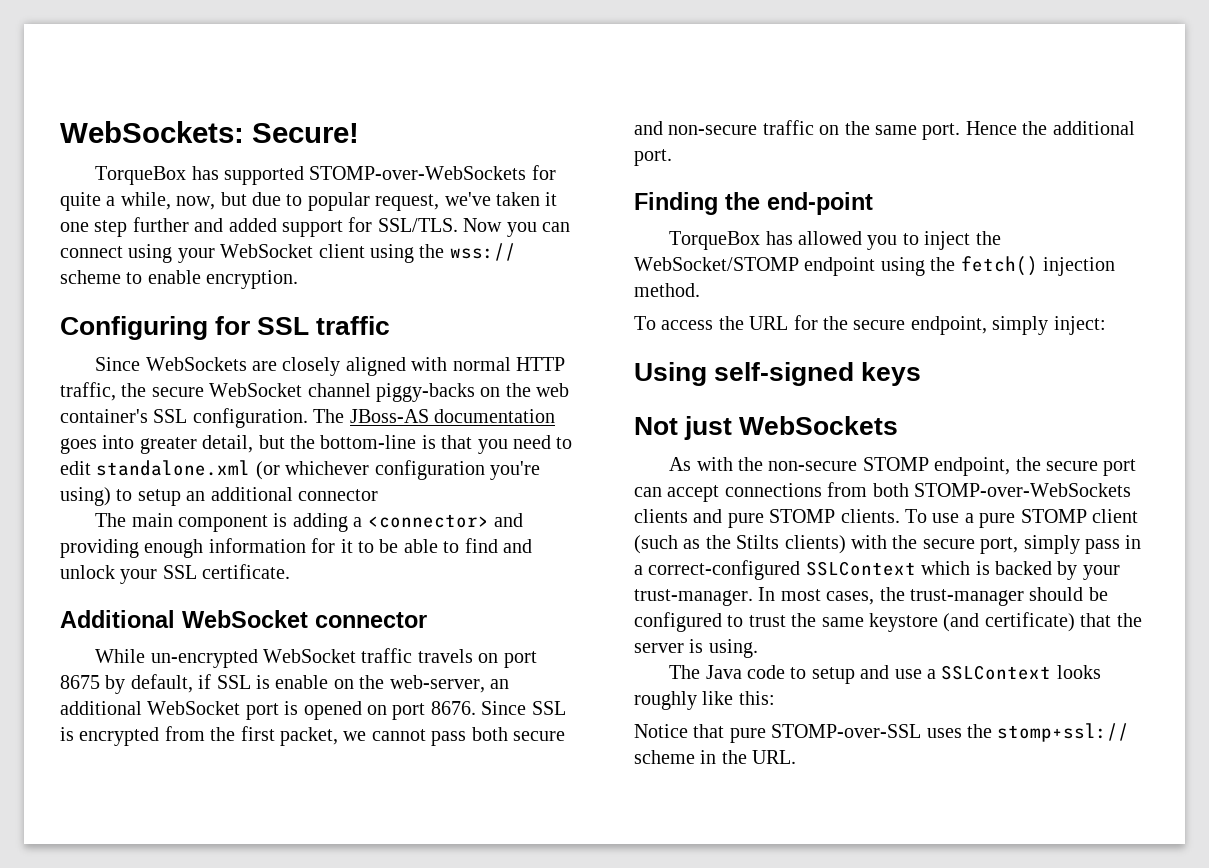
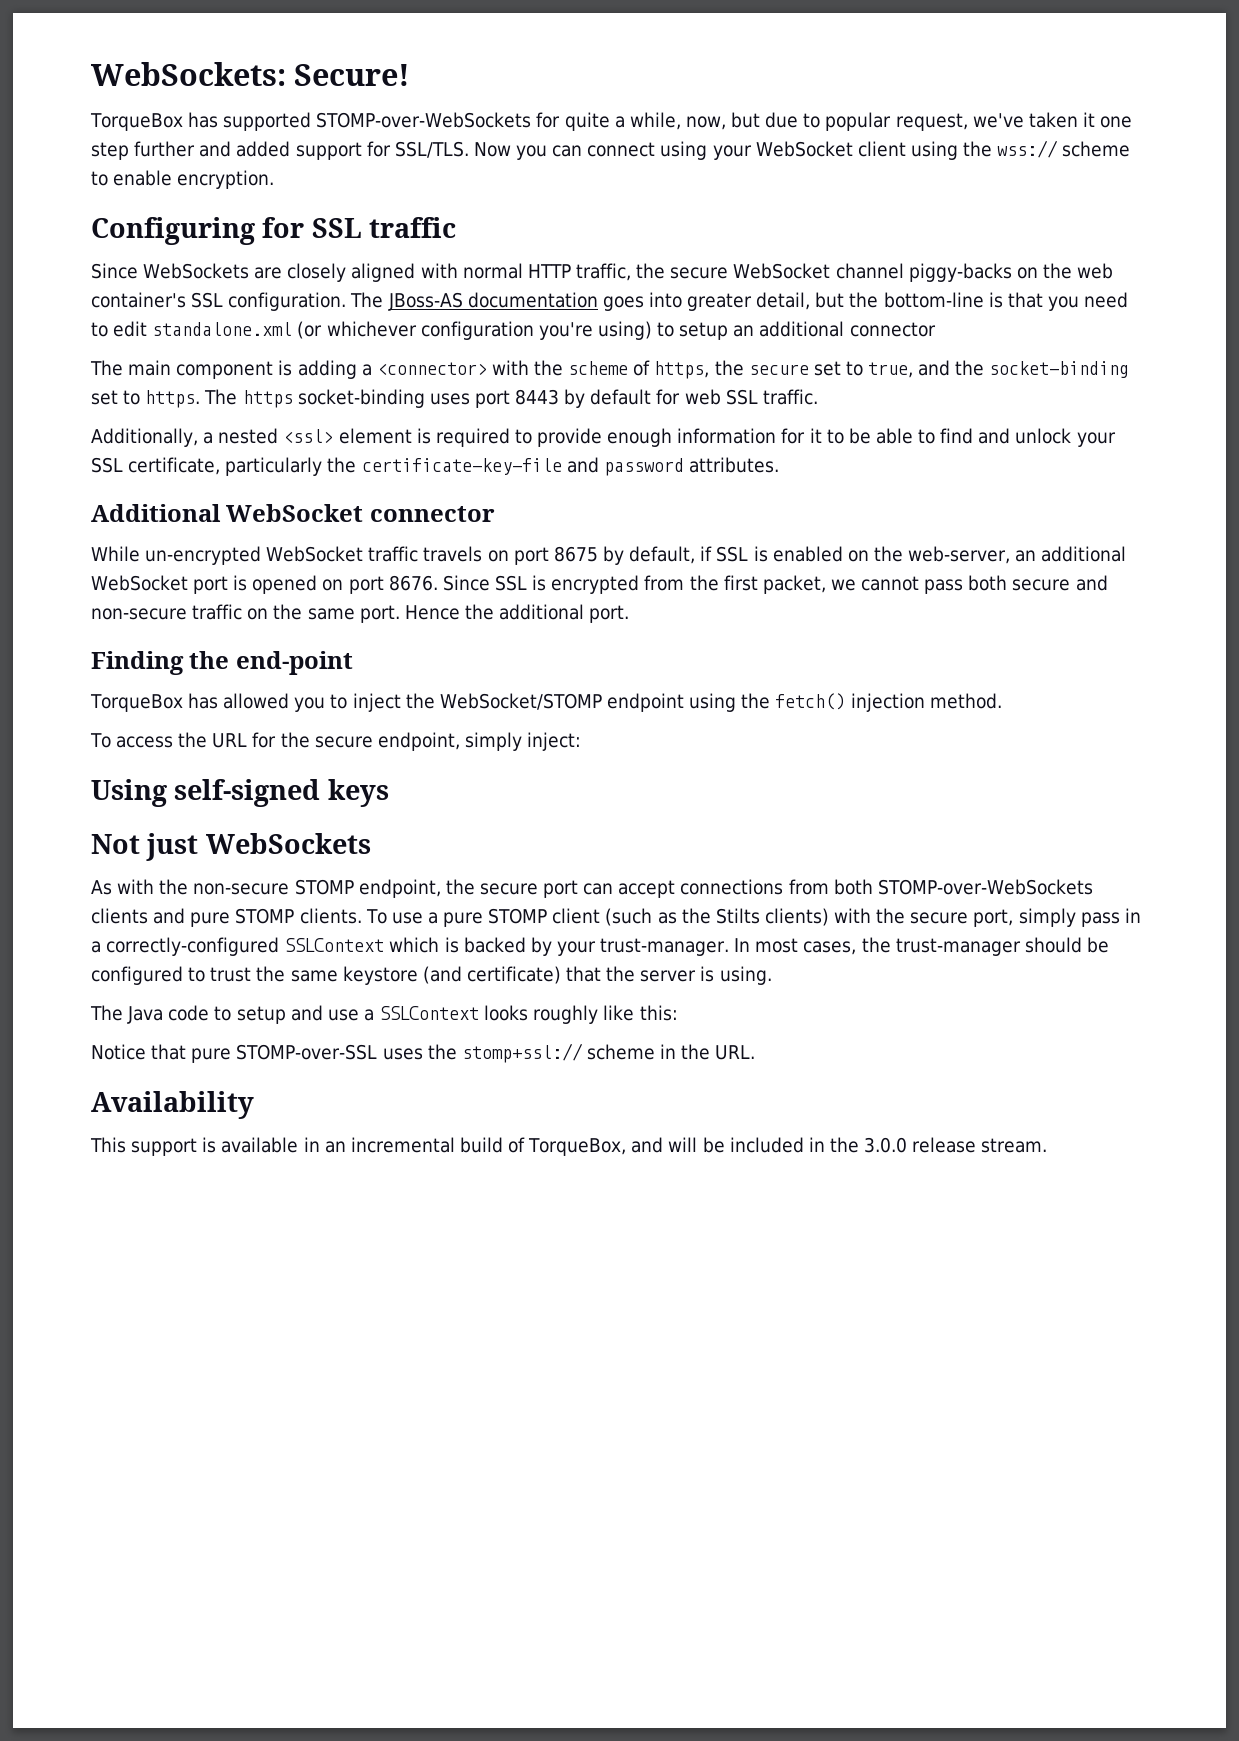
- The main component is adding a <connector> and providing enough information for it to be able to find and unlock your SSL certificate.
+ The main component is adding a <connector> with the scheme of https, the secure set to true, and the socket-binding set to https. The https socket-binding uses port 8443 by default for web SSL traffic.
+ Additionally, a nested <ssl> element is required to provide enough information for it to be able to find and unlock your SSL certificate, particularly the certificate-key-file and password attributes.
- While un-encrypted WebSocket traffic travels on port 8675 by default, if SSL is enable on the web-server, an additional WebSocket port is opened on port 8676.
+ While un-encrypted WebSocket traffic travels on port 8675 by default, if SSL is enabled on the web-server, an additional WebSocket port is opened on port 8676.
- To use a pure STOMP client (such as the Stilts clients) with the secure port, simply pass in a correct-configured SSLContext which is backed by your trust-manager.
+ To use a pure STOMP client (such as the Stilts clients) with the secure port, simply pass in a correctly-configured SSLContext which is backed by your trust-manager.
+ Availability
+ This support is available in an incremental build of TorqueBox, and will be included in the 3.0.0 release stream.

